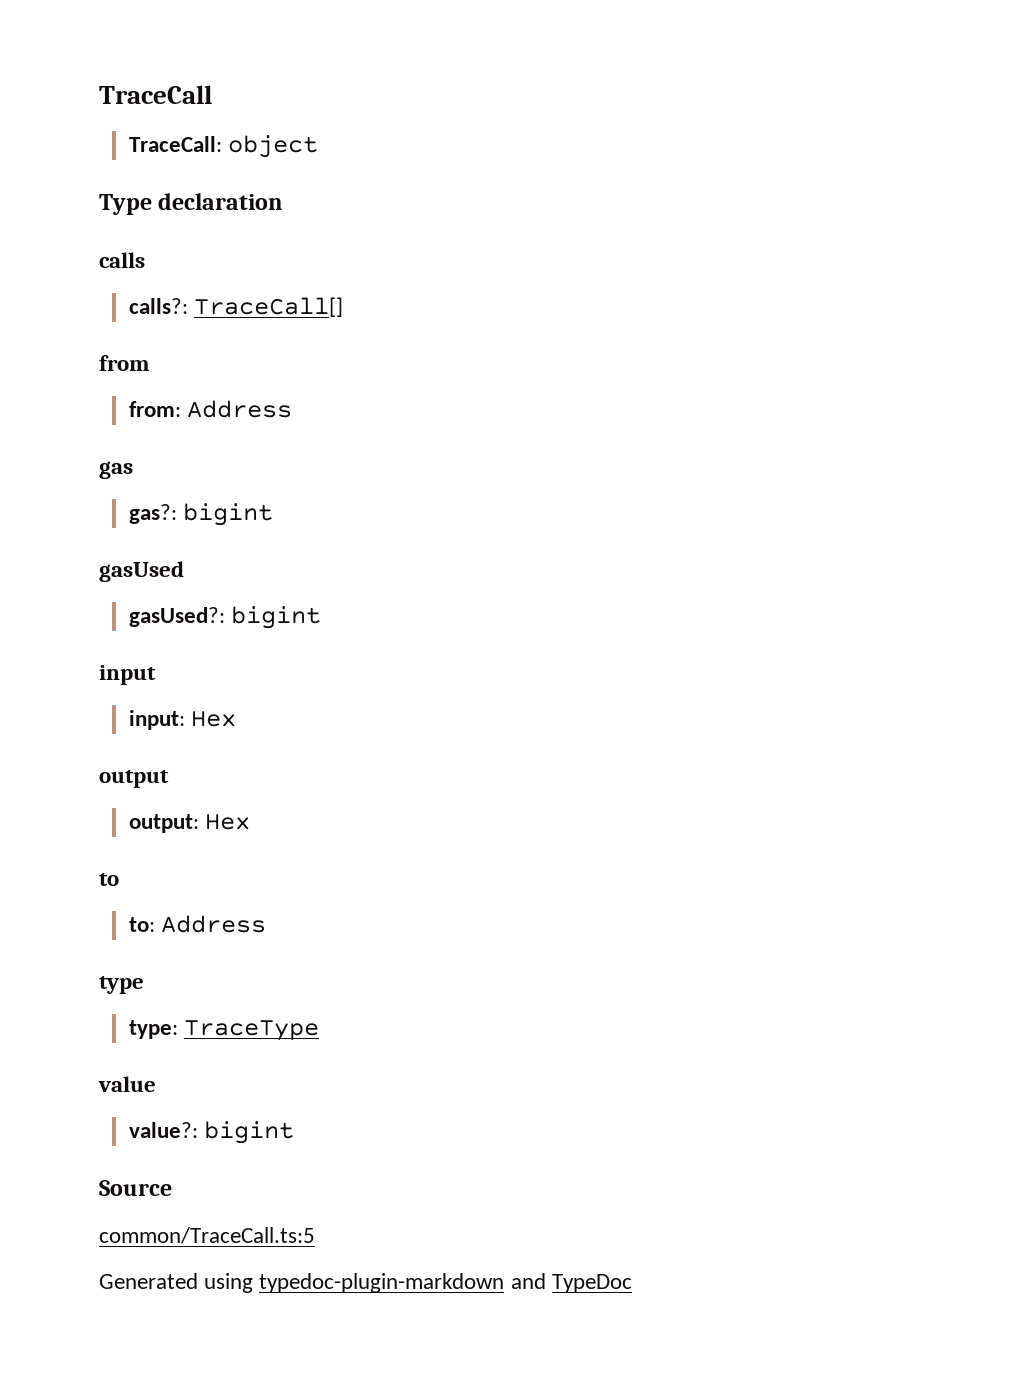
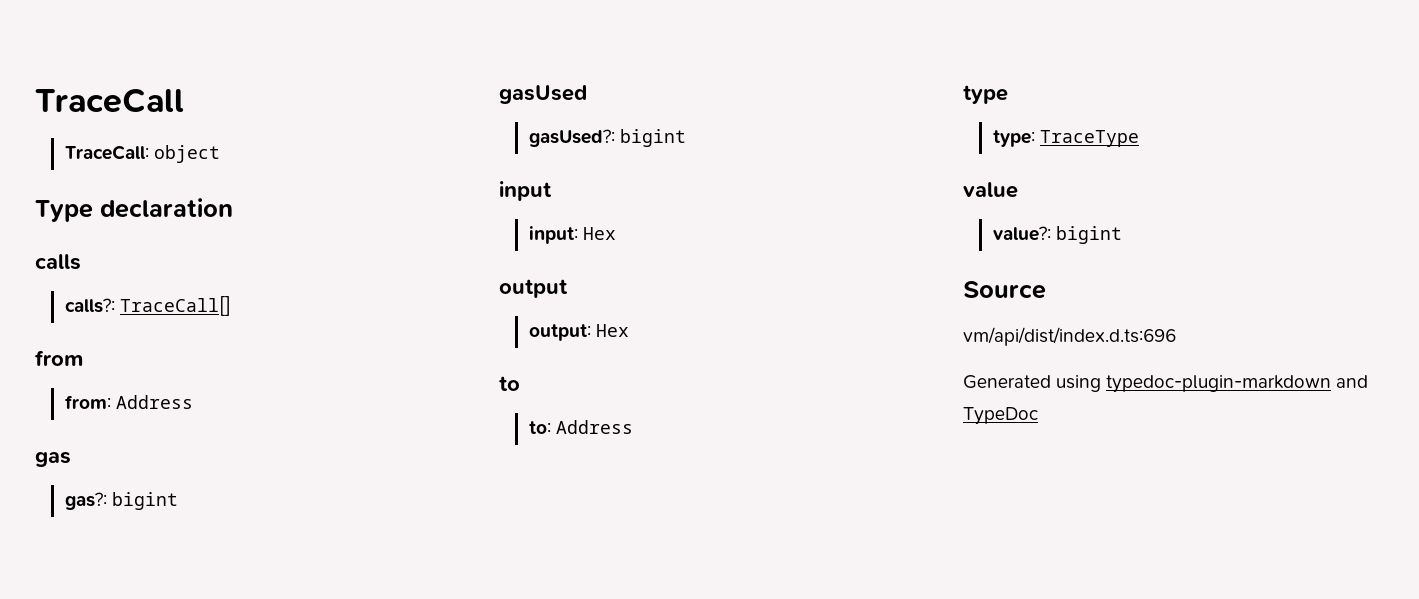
- common/TraceCall.ts:5
+ vm/api/dist/index.d.ts:696

